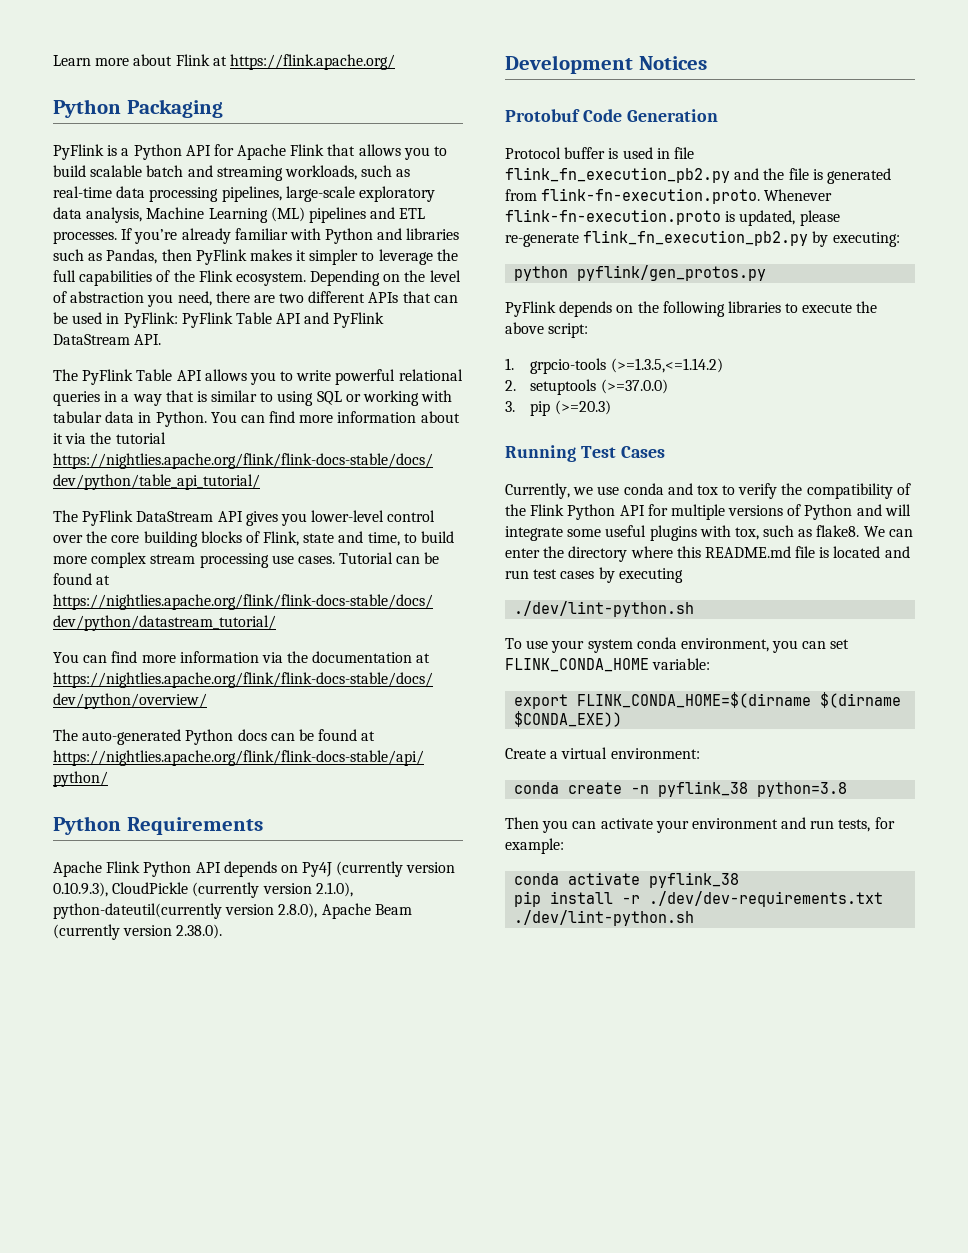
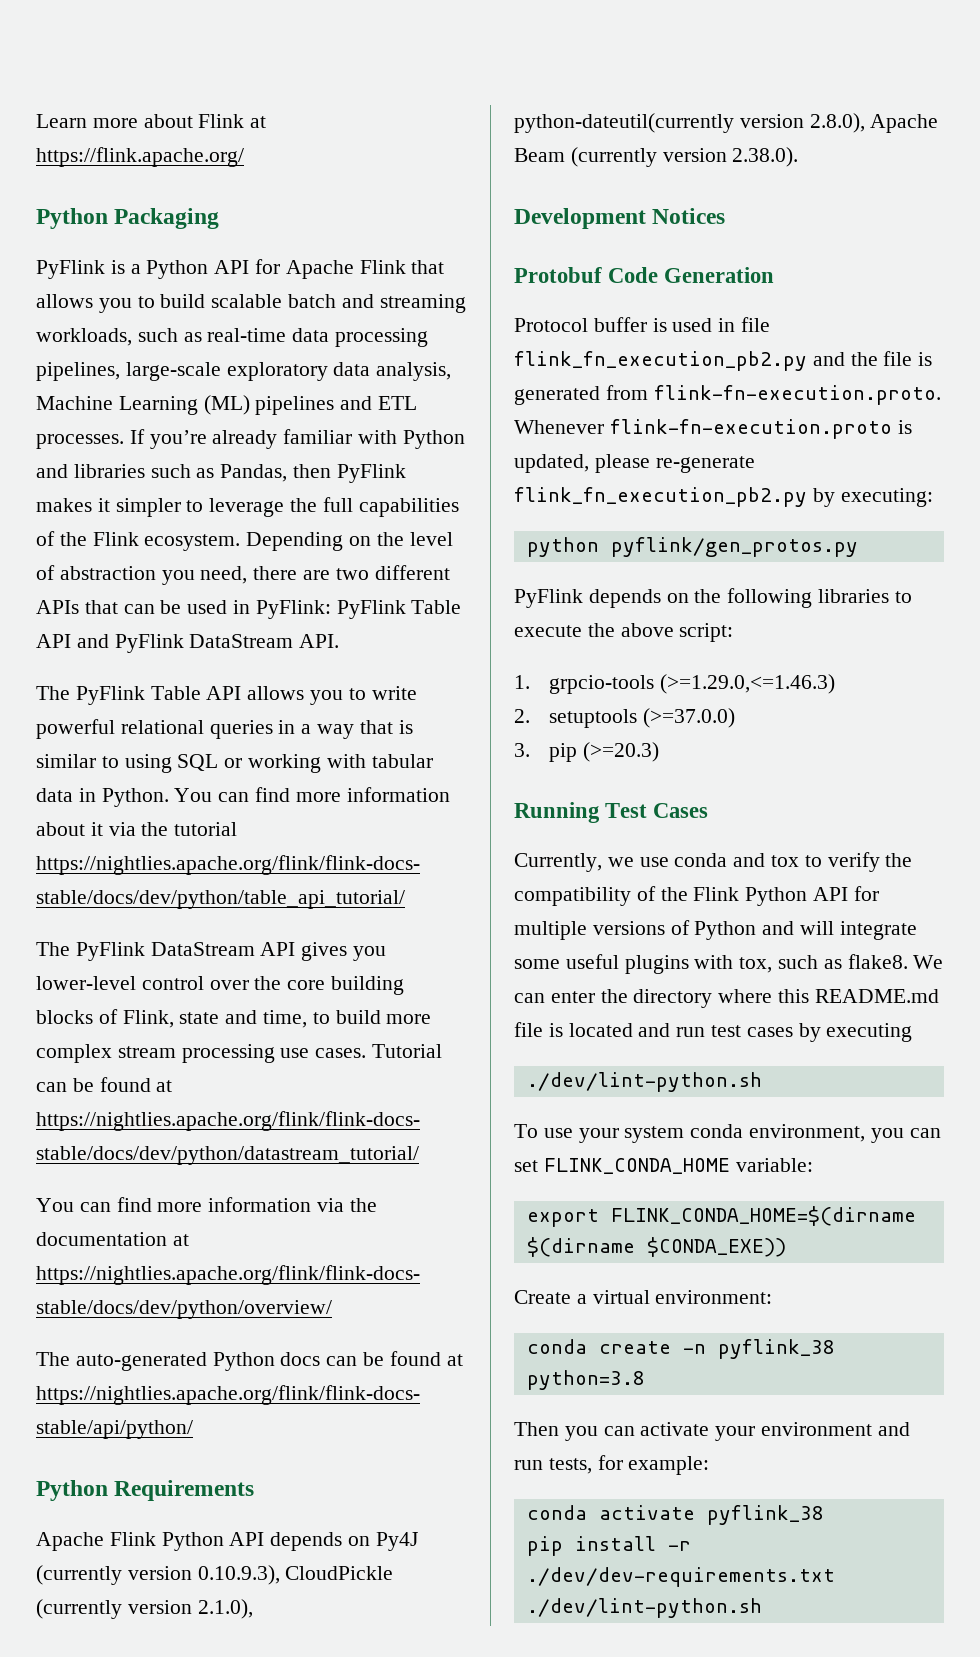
- 1. grpcio-tools (>=1.3.5,<=1.14.2)
+ 1. grpcio-tools (>=1.29.0,<=1.46.3)

